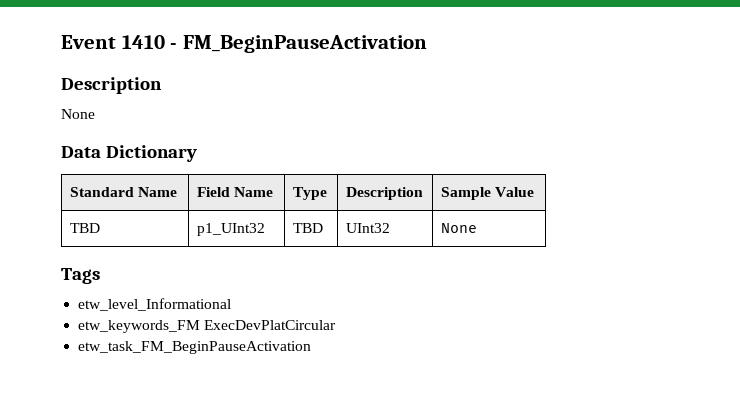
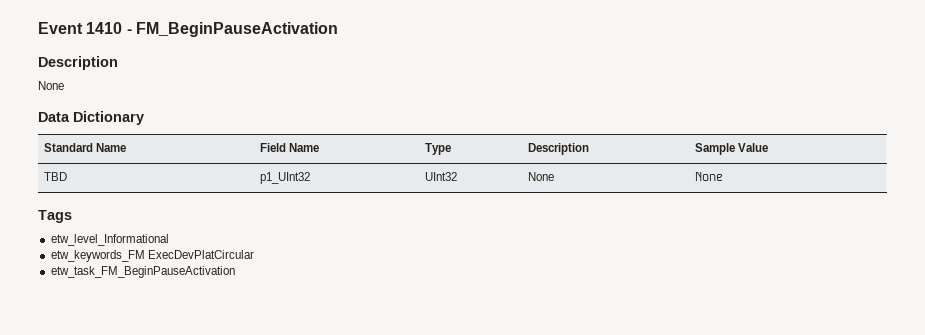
- TBD | p1_UInt32 | TBD | UInt32 | None
+ TBD | p1_UInt32 | UInt32 | None | None

